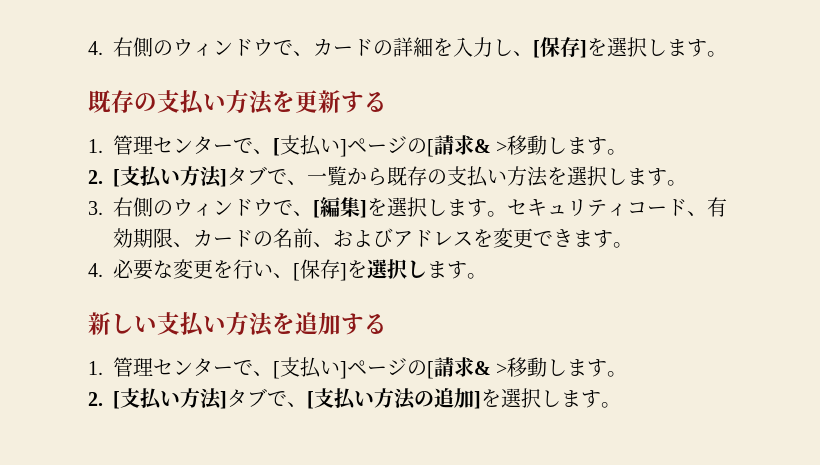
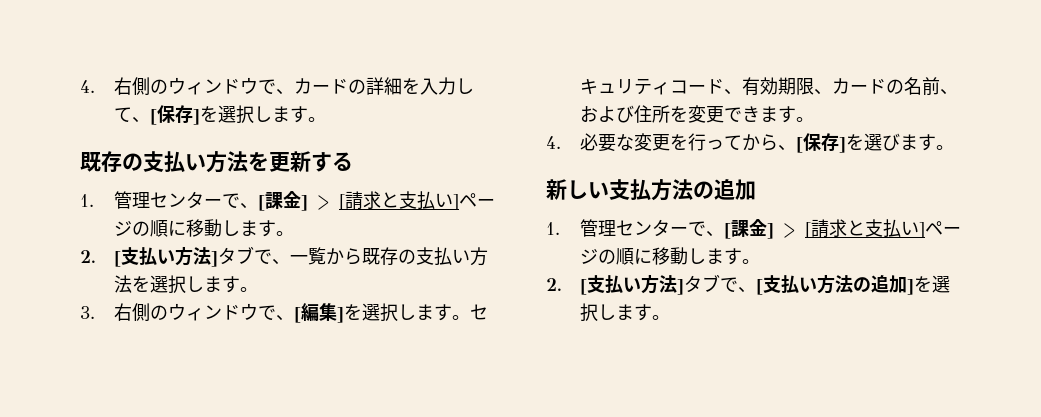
- 4.右側のウィンドウで、カードの詳細を入力し、[保存]を選択します。
+ 4.右側のウィンドウで、カードの詳細を入力して、[保存]を選択します。
  既存の支払い方法を更新する
- 1.管理センターで、[支払い]ページの[請求& >移動します。
+ 1.管理センターで、[課金] > [請求と支払い]ページの順に移動します。
- セキュリティコード、有効期限、カードの名前、およびアドレスを変更できます。
+ セキュリティコード、有効期限、カードの名前、および住所を変更できます。
- 4.必要な変更を行い、[保存]を選択します。
+ 4.必要な変更を行ってから、[保存]を選びます。
- 新しい支払い方法を追加する
- 1.管理センターで、[支払い]ページの[請求& >移動します。
+ 新しい支払方法の追加
+ 1.管理センターで、[課金] > [請求と支払い]ページの順に移動します。

